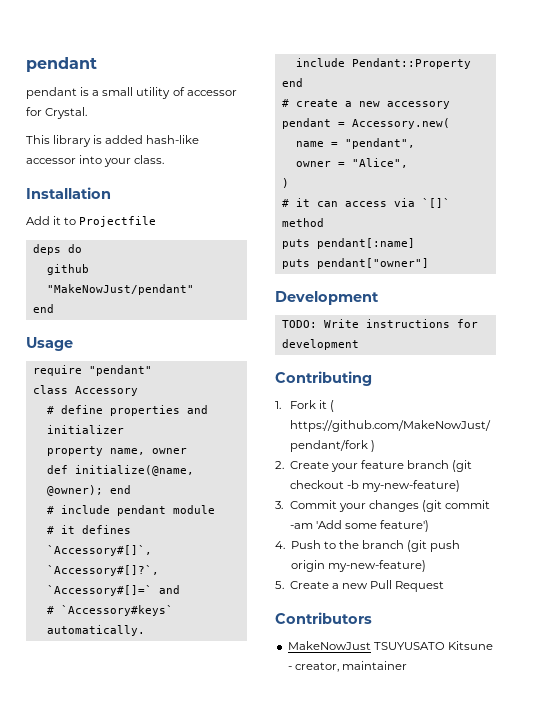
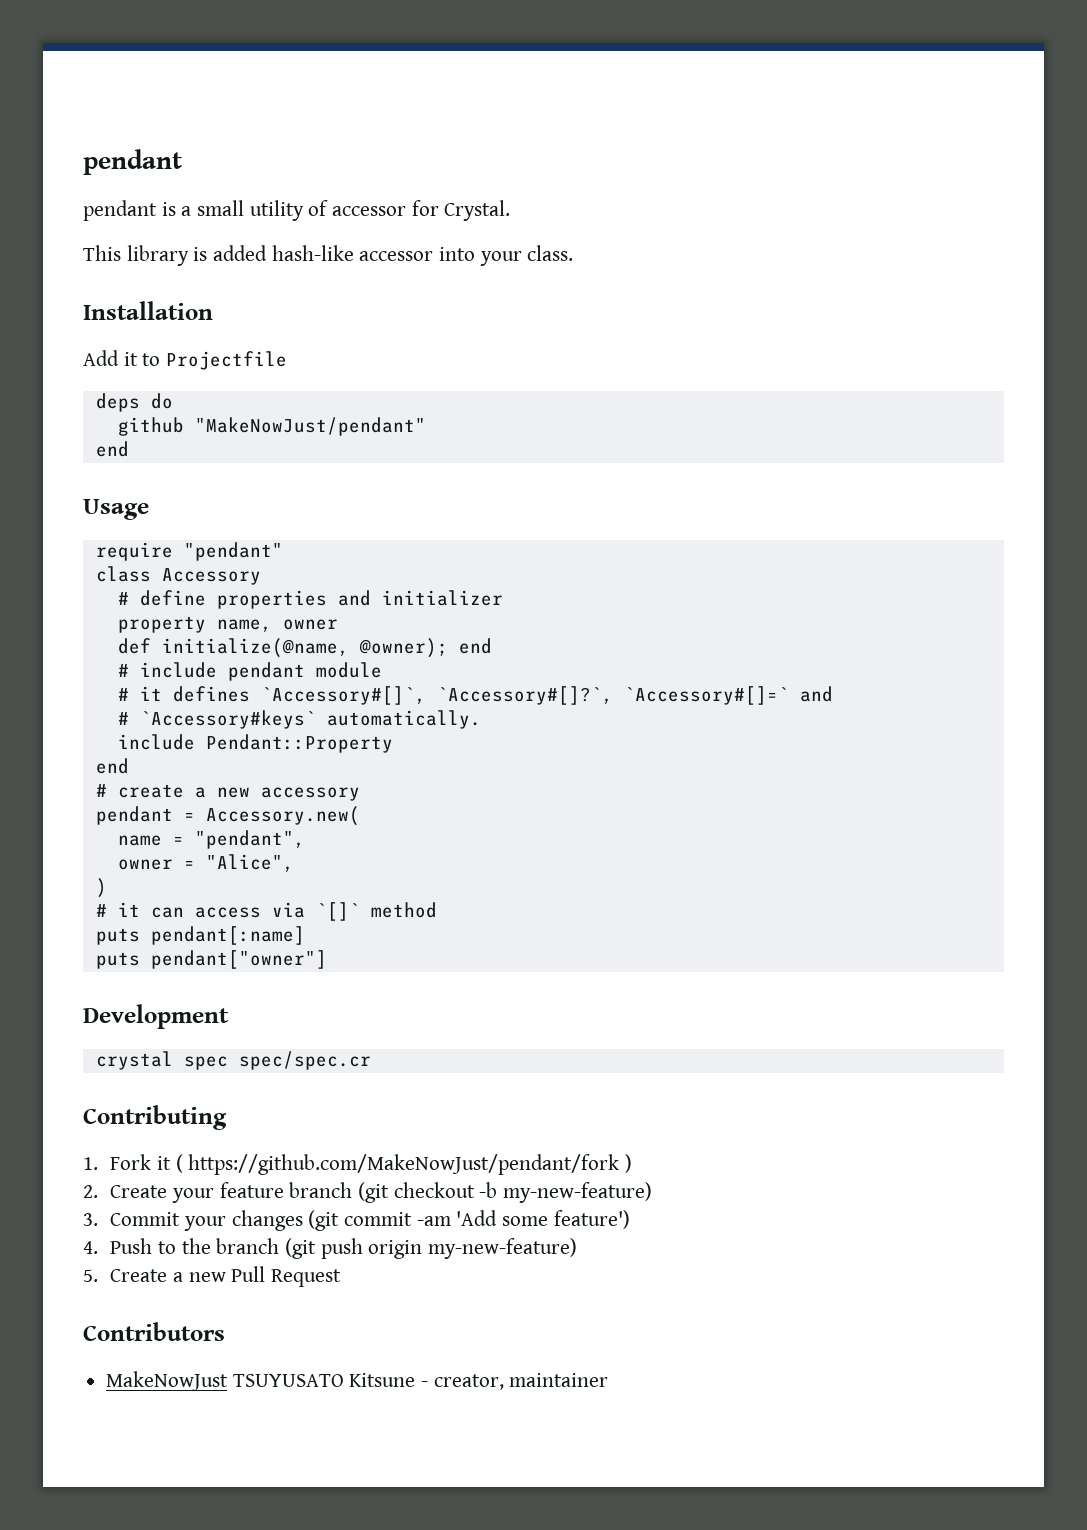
- TODO: Write instructions for development
+ crystal spec spec/spec.cr

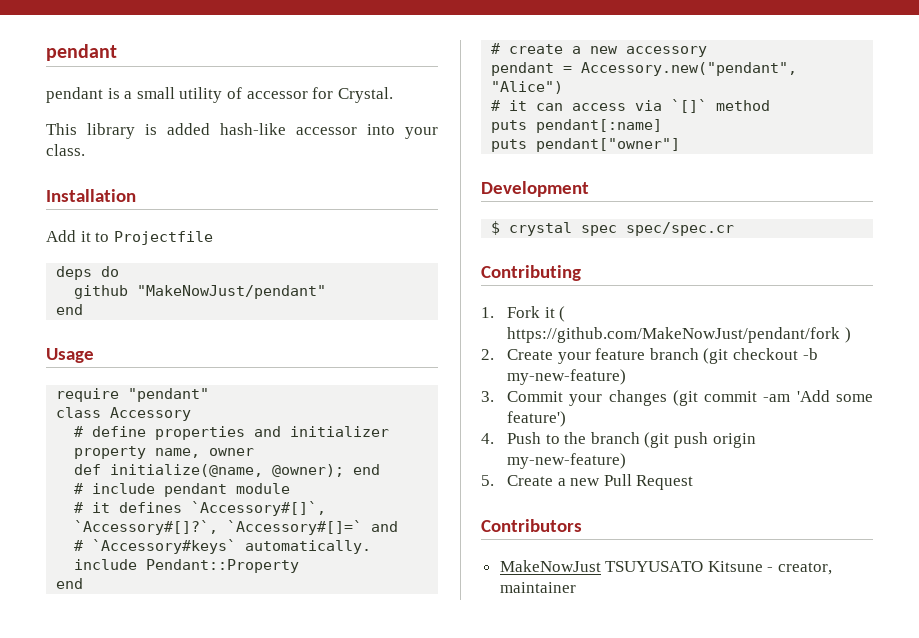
- pendant = Accessory.new(
- name = "pendant",
- owner = "Alice",
- )
+ pendant = Accessory.new("pendant", "Alice")
- crystal spec spec/spec.cr
+ $ crystal spec spec/spec.cr

